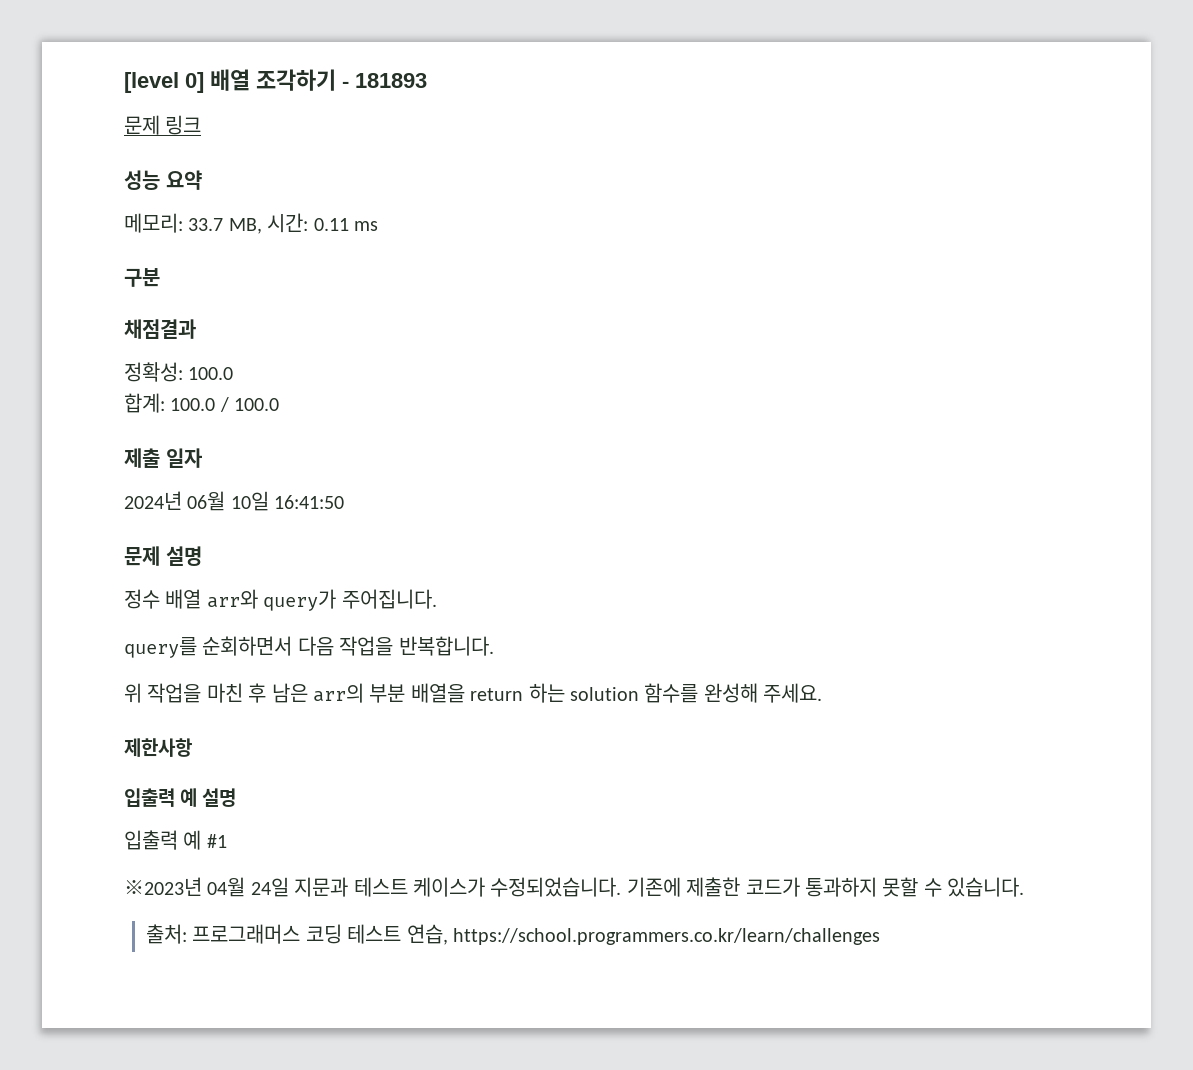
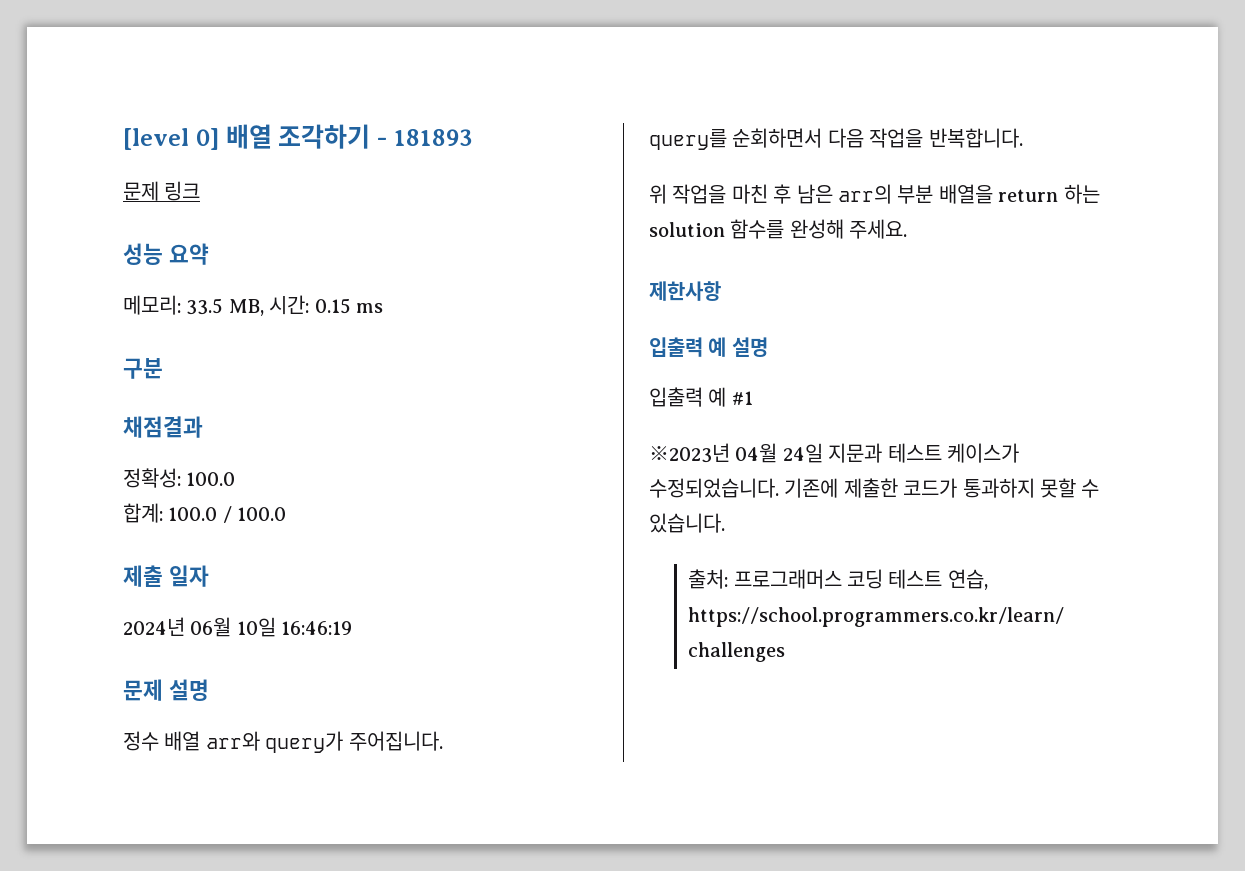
- 메모리: 33.7 MB, 시간: 0.11 ms
+ 메모리: 33.5 MB, 시간: 0.15 ms
- 2024년 06월 10일 16:41:50
+ 2024년 06월 10일 16:46:19

